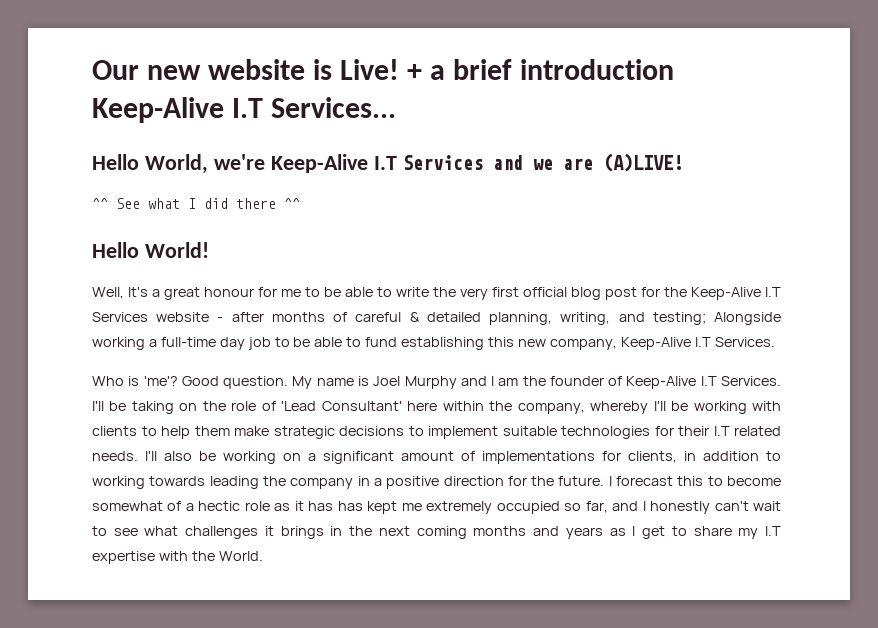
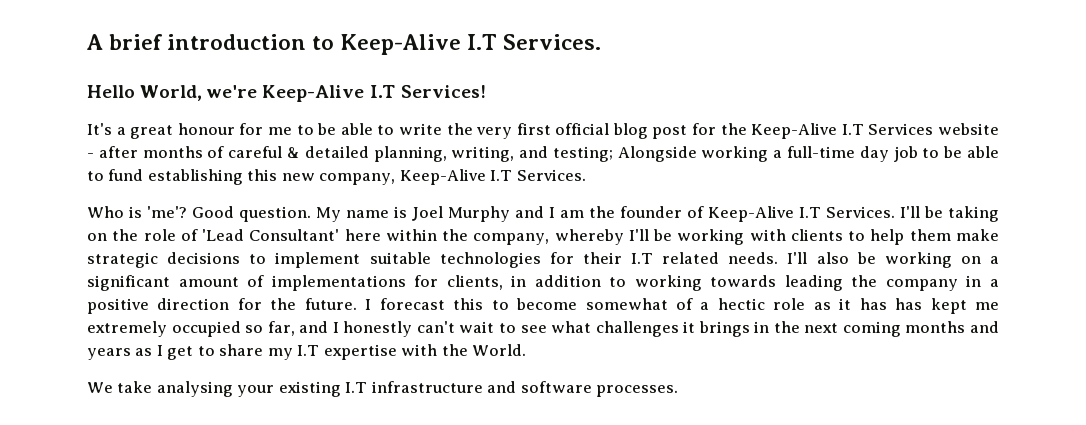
- Our new website is Live! + a brief introduction Keep-Alive I.T Services...
+ A brief introduction to Keep-Alive I.T Services.
- Hello World, we're Keep-Alive I.T Services and we are (A)LIVE!
- ^^ See what I did there ^^
- Hello World!
- Well, It's a great honour for me to be able to write the very first official blog post for the Keep-Alive I.T Services website - after months of careful & detailed planning, writing, and testing; Alongside working a full-time day job to be able to fund establishing this new company, Keep-Alive I.T Services.
+ Hello World, we're Keep-Alive I.T Services!
+ It's a great honour for me to be able to write the very first official blog post for the Keep-Alive I.T Services website - after months of careful & detailed planning, writing, and testing; Alongside working a full-time day job to be able to fund establishing this new company, Keep-Alive I.T Services.
+ We take analysing your existing I.T infrastructure and software processes.

